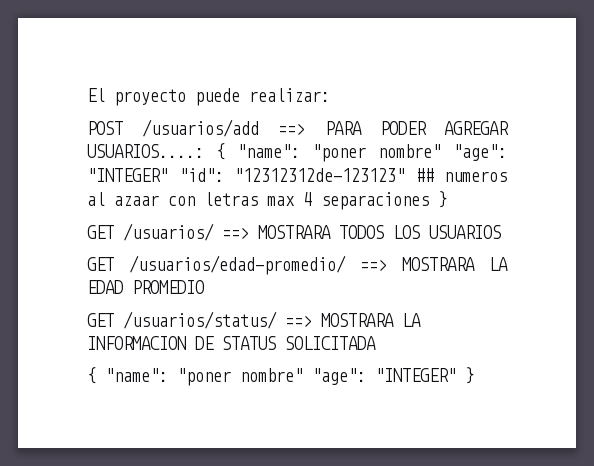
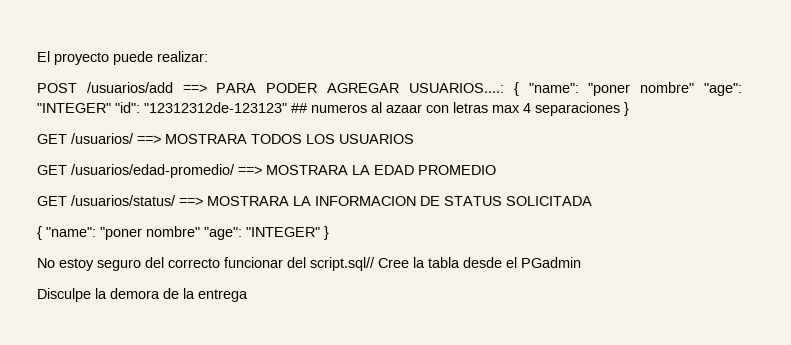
+ No estoy seguro del correcto funcionar del script.sql// Cree la tabla desde el PGadmin
+ Disculpe la demora de la entrega

